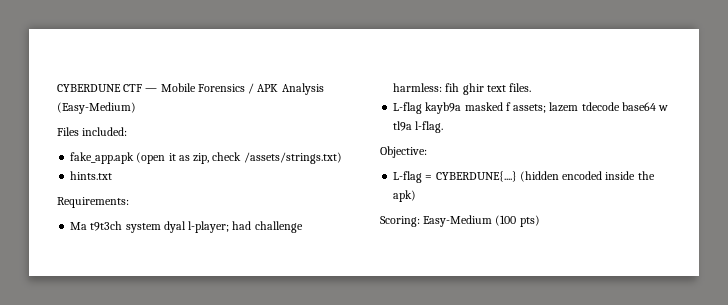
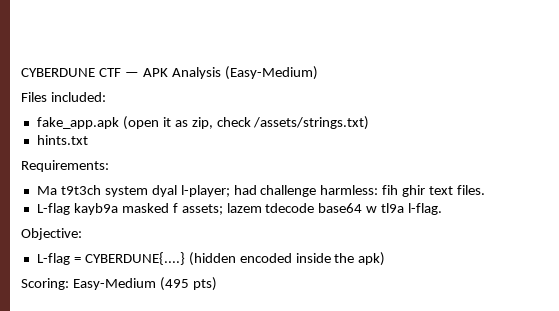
- CYBERDUNE CTF — Mobile Forensics / APK Analysis (Easy-Medium)
+ CYBERDUNE CTF — APK Analysis (Easy-Medium)
- Scoring: Easy-Medium (100 pts)
+ Scoring: Easy-Medium (495 pts)

